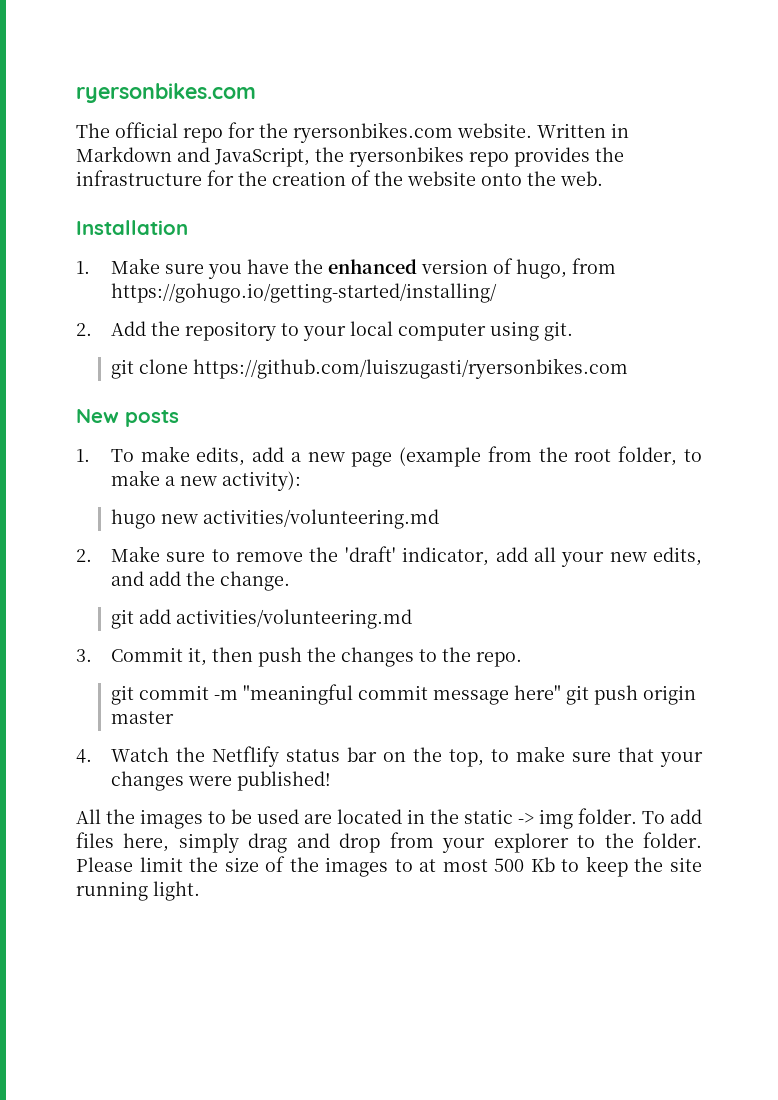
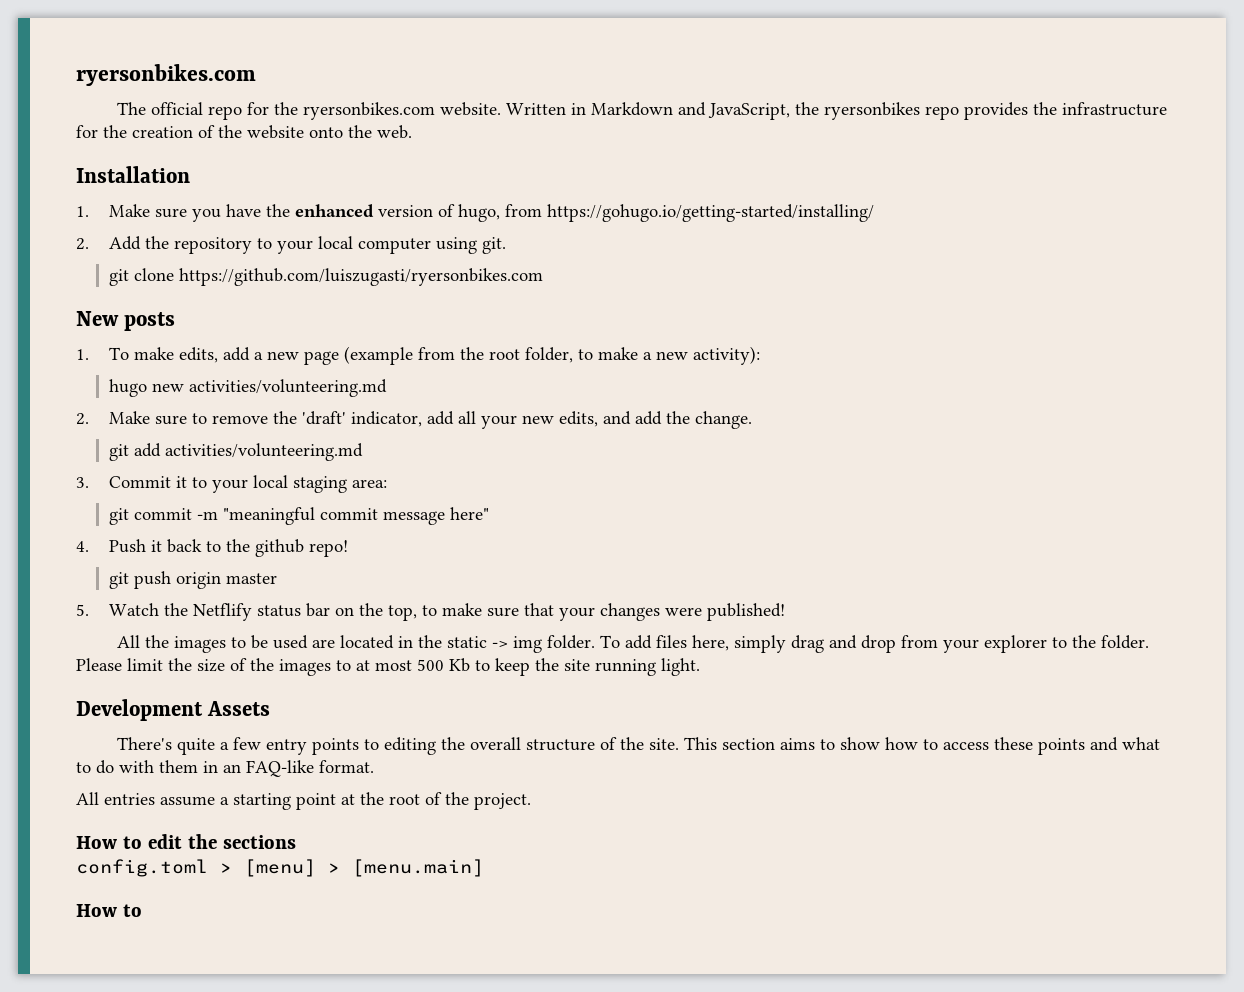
- 3. Commit it, then push the changes to the repo.
+ 3. Commit it to your local staging area:
- git commit -m "meaningful commit message here" git push origin master
+ git commit -m "meaningful commit message here"
+ 4. Push it back to the github repo!
+ git push origin master
- 4. Watch the Netflify status bar on the top, to make sure that your changes were published!
+ 5. Watch the Netflify status bar on the top, to make sure that your changes were published!
+ Development Assets
+ There's quite a few entry points to editing the overall structure of the site. This section aims to show how to access these points and what to do with them in an FAQ-like format.
+ All entries assume a starting point at the root of the project.
+ How to edit the sections
+ config.toml > [menu] > [menu.main]
+ How to

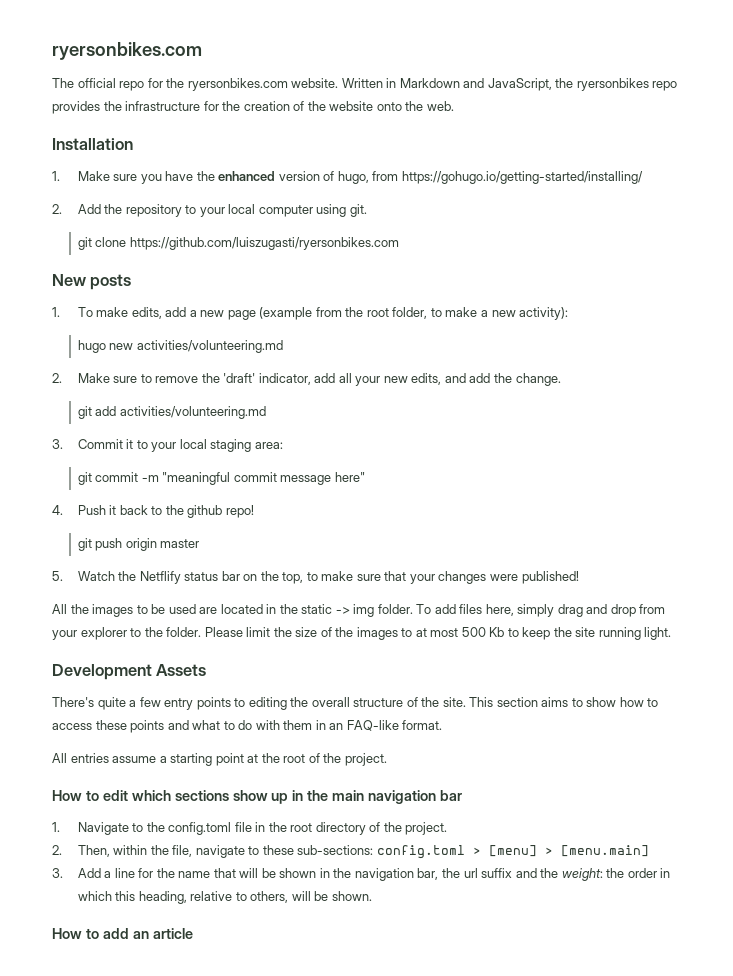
- How to edit the sections
- config.toml > [menu] > [menu.main]
- How to
+ How to edit which sections show up in the main navigation bar
+ 1. Navigate to the config.toml file in the root directory of the project.
+ 2. Then, within the file, navigate to these sub-sections: config.toml > [menu] > [menu.main]
+ 3. Add a line for the name that will be shown in the navigation bar, the url suffix and the weight: the order in which this heading, relative to others, will be shown.
+ How to add an article

